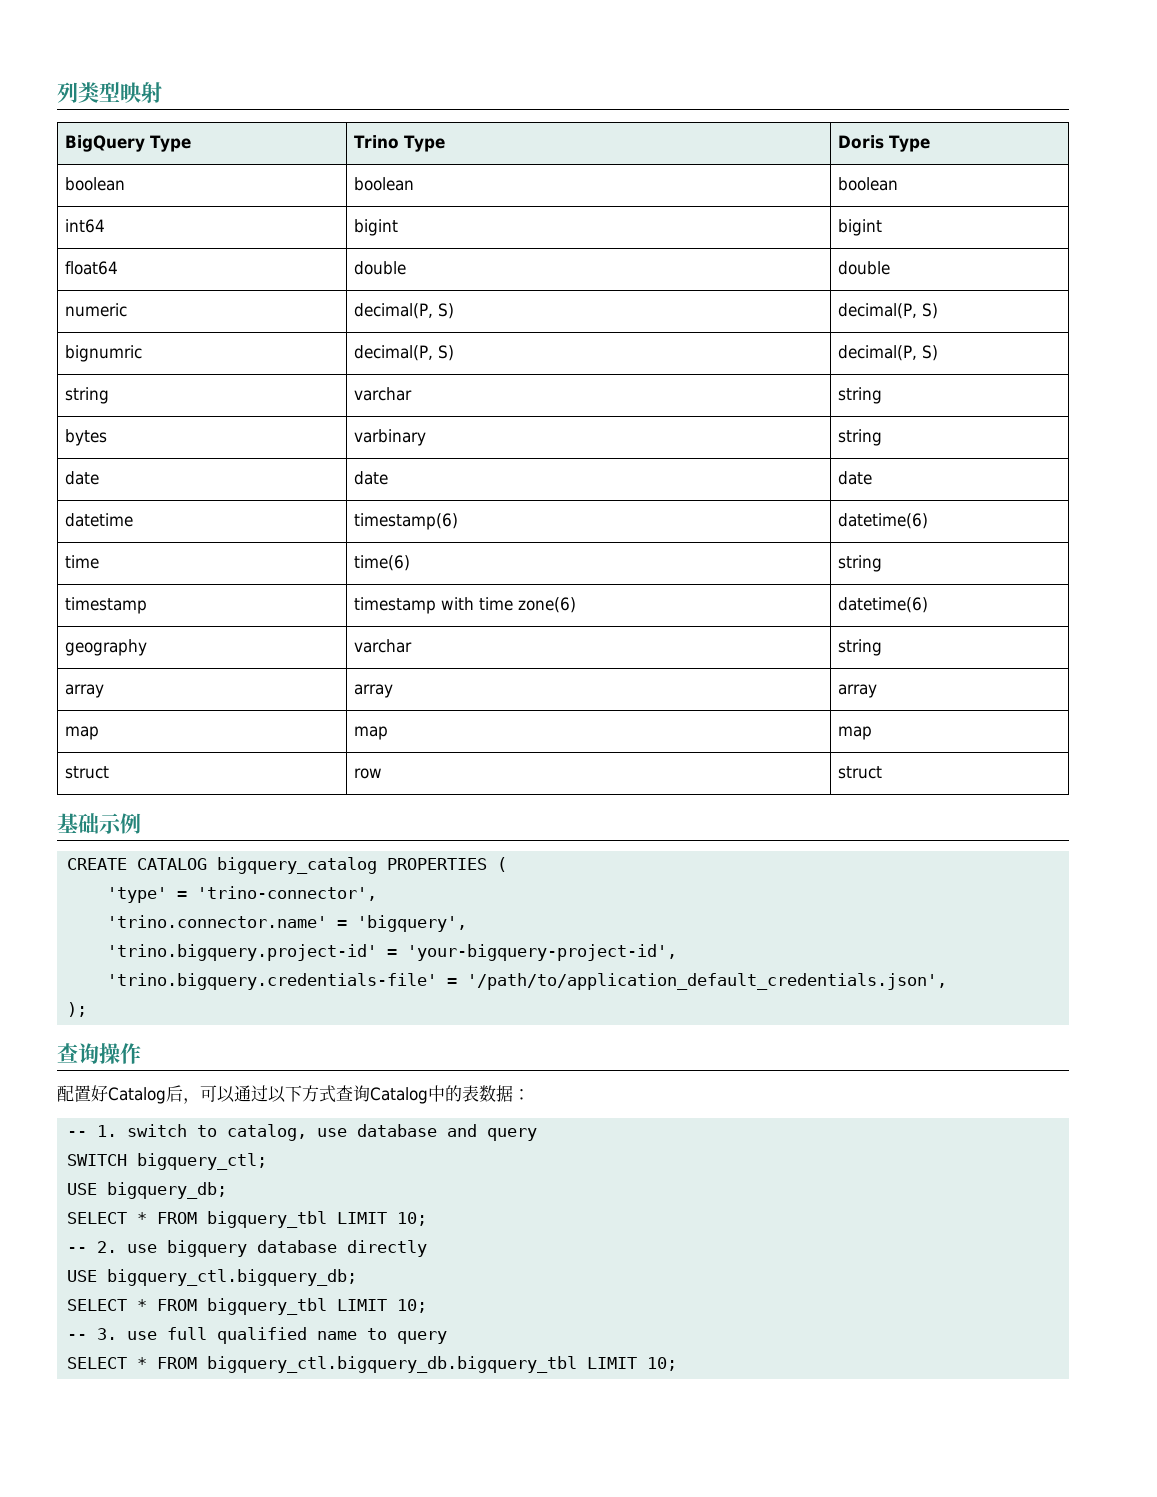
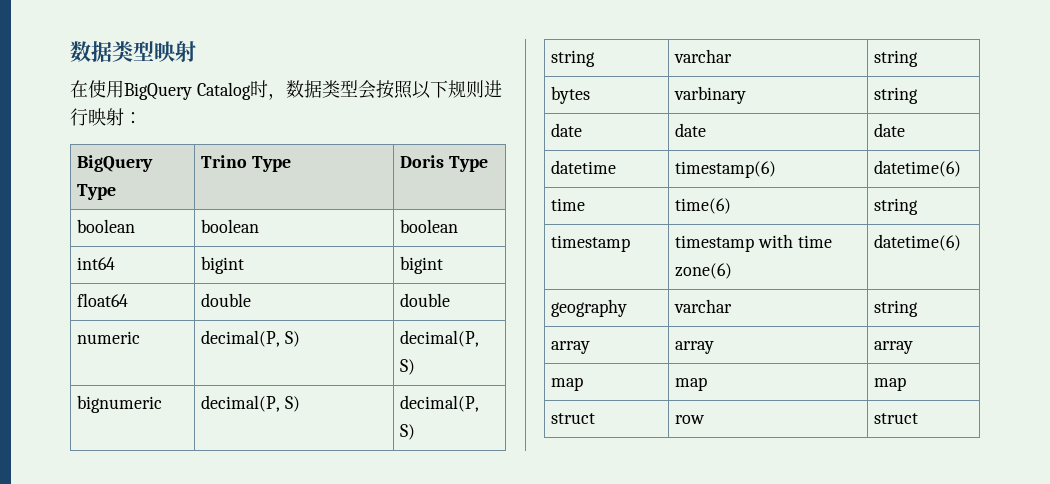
- 列类型映射
+ 数据类型映射
+ 在使用BigQuery Catalog时，数据类型会按照以下规则进行映射：
- bignumric | decimal(P, S) | decimal(P, S)
+ bignumeric | decimal(P, S) | decimal(P, S)
- 基础示例
- CREATE CATALOG bigquery_catalog PROPERTIES (
- 'type' = 'trino-connector',
- 'trino.connector.name' = 'bigquery',
- 'trino.bigquery.project-id' = 'your-bigquery-project-id',
- 'trino.bigquery.credentials-file' = '/path/to/application_default_credentials.json',
- );
- 查询操作
- 配置好Catalog后，可以通过以下方式查询Catalog中的表数据：
- -- 1. switch to catalog, use database and query
- SWITCH bigquery_ctl;
- USE bigquery_db;
- SELECT * FROM bigquery_tbl LIMIT 10;
- -- 2. use bigquery database directly
- USE bigquery_ctl.bigquery_db;
- SELECT * FROM bigquery_tbl LIMIT 10;
- -- 3. use full qualified name to query
- SELECT * FROM bigquery_ctl.bigquery_db.bigquery_tbl LIMIT 10;

